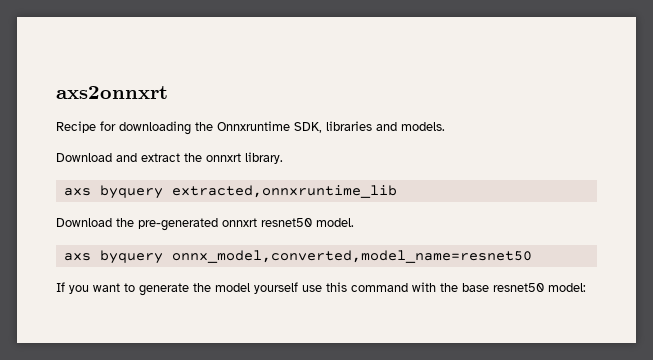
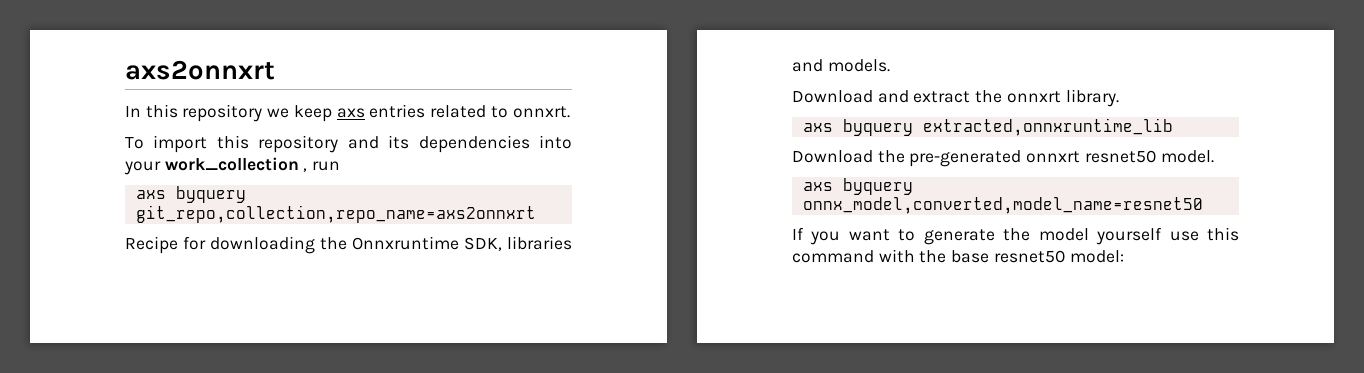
+ In this repository we keep axs entries related to onnxrt.
+ To import this repository and its dependencies into your work_collection , run
+ axs byquery git_repo,collection,repo_name=axs2onnxrt

